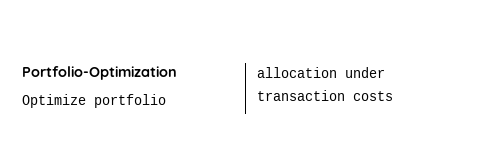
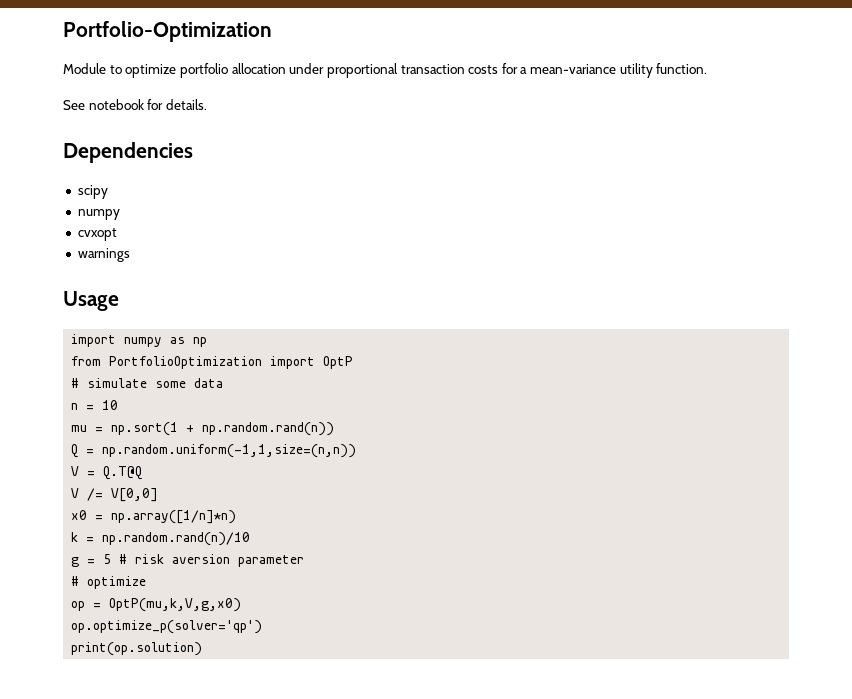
- Optimize portfolio allocation under transaction costs
+ Module to optimize portfolio allocation under proportional transaction costs for a mean-variance utility function.
+ See notebook for details.
+ Dependencies
+ scipy
+ numpy
+ cvxopt
+ warnings
+ Usage
+ import numpy as np
+ from PortfolioOptimization import OptP
+ # simulate some data
+ n = 10
+ mu = np.sort(1 + np.random.rand(n))
+ Q = np.random.uniform(-1,1,size=(n,n))
+ V = Q.T@Q
+ V /= V[0,0]
+ x0 = np.array([1/n]*n)
+ k = np.random.rand(n)/10
+ g = 5 # risk aversion parameter
+ # optimize
+ op = OptP(mu,k,V,g,x0)
+ op.optimize_p(solver='qp')
+ print(op.solution)

